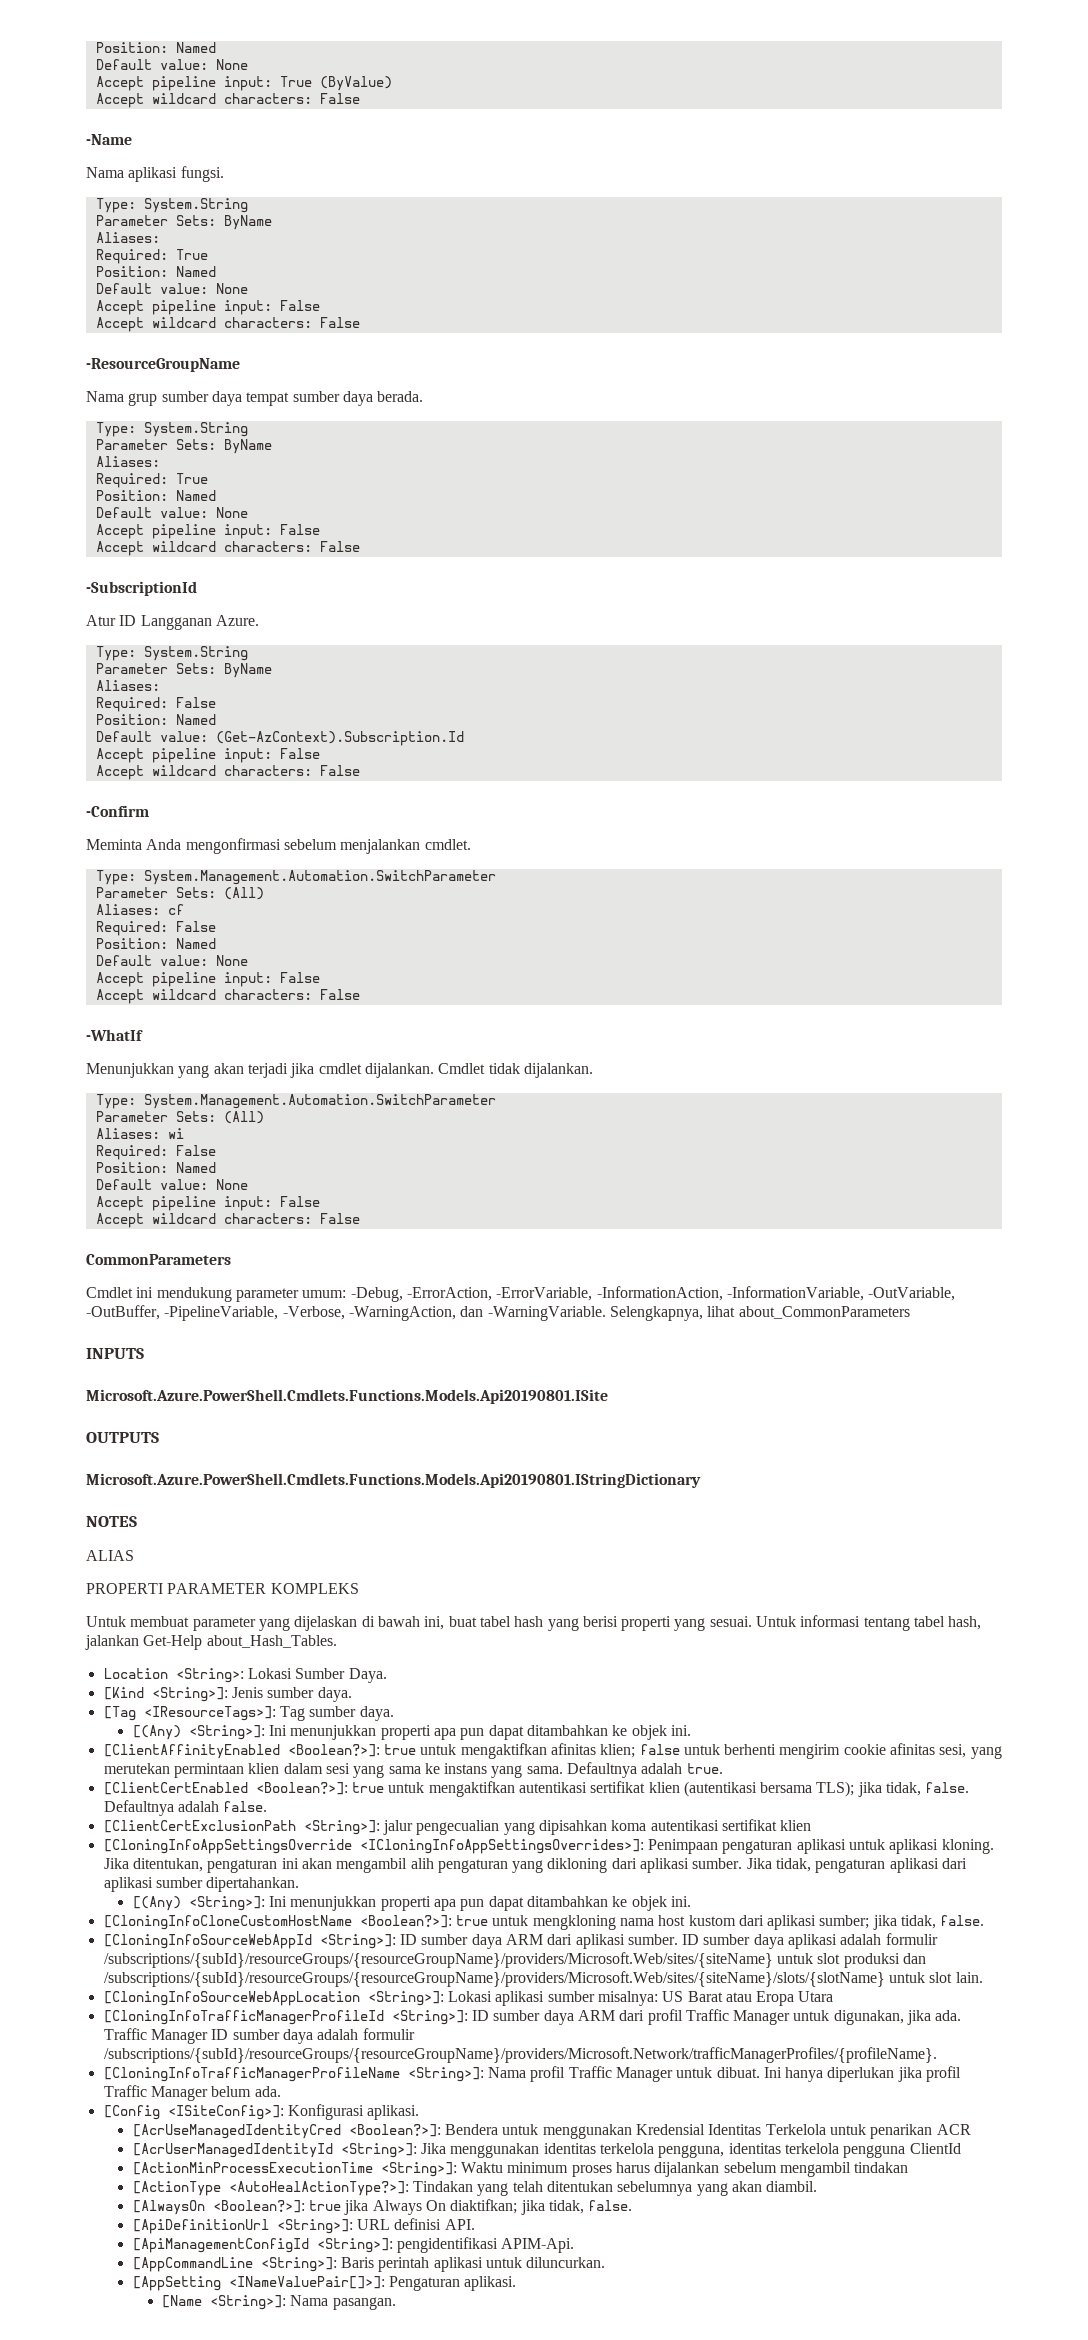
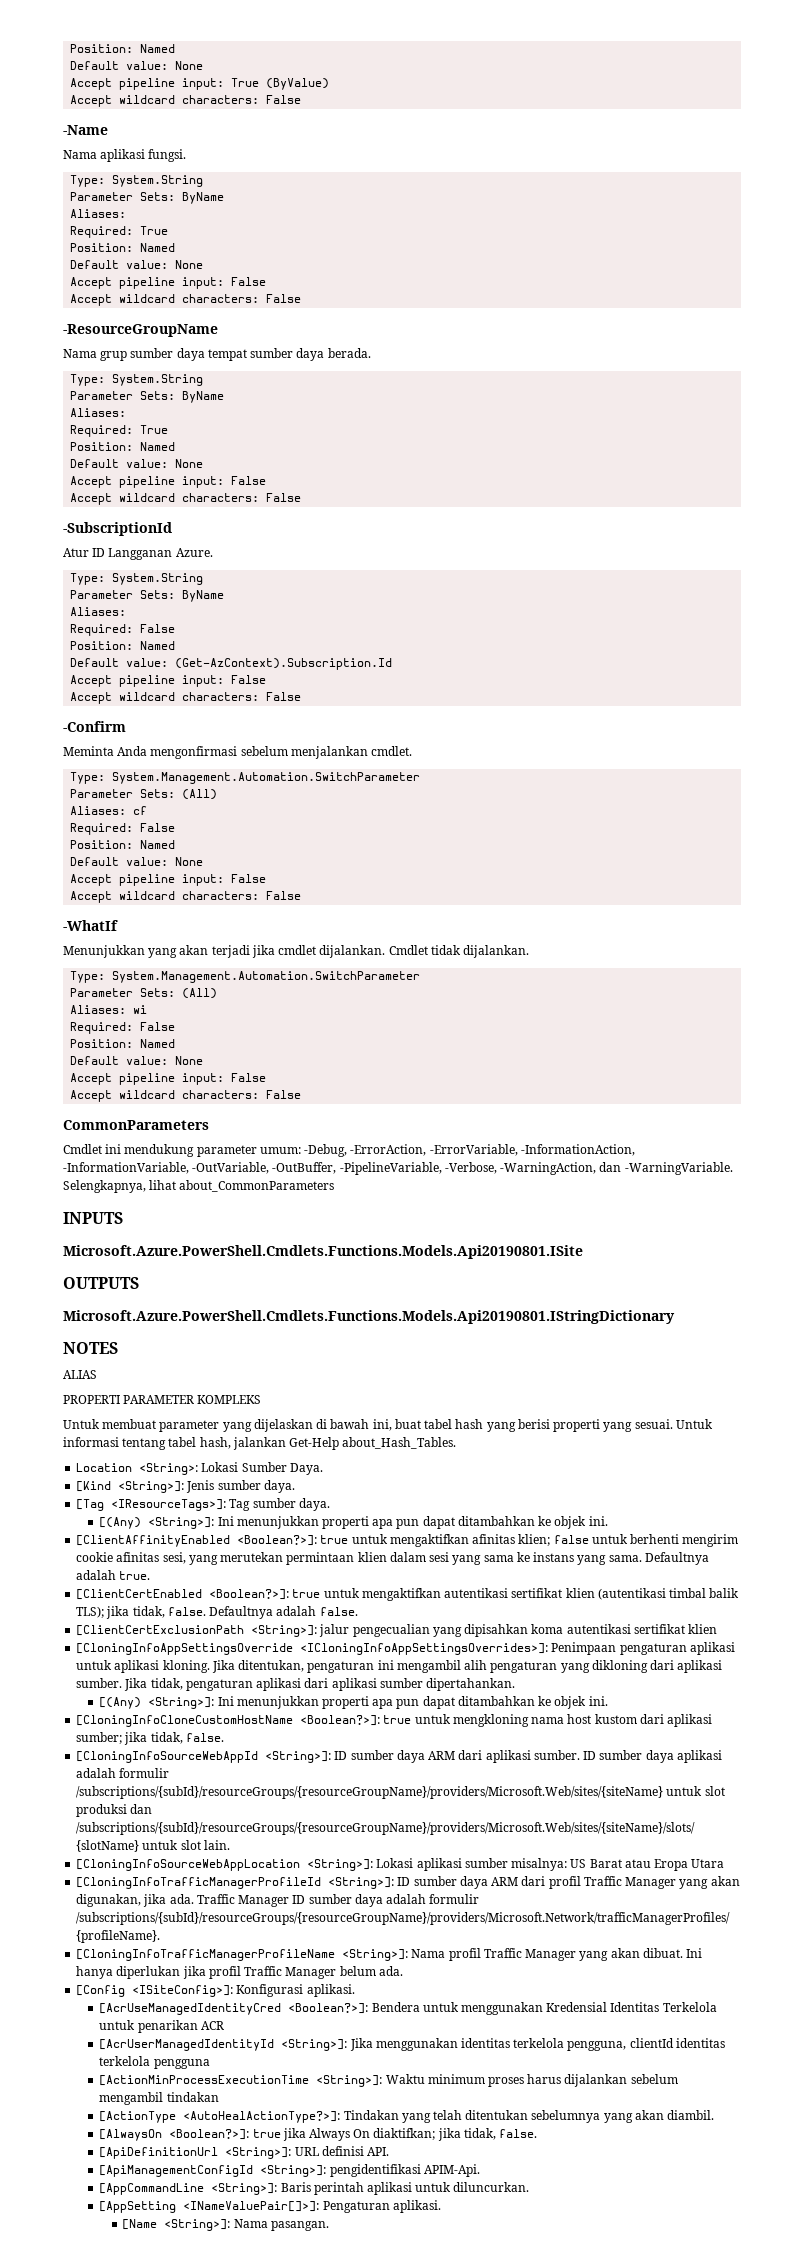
- [ClientCertEnabled <Boolean?>]: true untuk mengaktifkan autentikasi sertifikat klien (autentikasi bersama TLS); jika tidak, false.
+ [ClientCertEnabled <Boolean?>]: true untuk mengaktifkan autentikasi sertifikat klien (autentikasi timbal balik TLS); jika tidak, false.
- Jika ditentukan, pengaturan ini akan mengambil alih pengaturan yang dikloning dari aplikasi sumber.
+ Jika ditentukan, pengaturan ini mengambil alih pengaturan yang dikloning dari aplikasi sumber.
- [CloningInfoTrafficManagerProfileId <String>]: ID sumber daya ARM dari profil Traffic Manager untuk digunakan, jika ada.
+ [CloningInfoTrafficManagerProfileId <String>]: ID sumber daya ARM dari profil Traffic Manager yang akan digunakan, jika ada.
- [CloningInfoTrafficManagerProfileName <String>]: Nama profil Traffic Manager untuk dibuat.
+ [CloningInfoTrafficManagerProfileName <String>]: Nama profil Traffic Manager yang akan dibuat.
- [AcrUserManagedIdentityId <String>]: Jika menggunakan identitas terkelola pengguna, identitas terkelola pengguna ClientId
+ [AcrUserManagedIdentityId <String>]: Jika menggunakan identitas terkelola pengguna, clientId identitas terkelola pengguna

